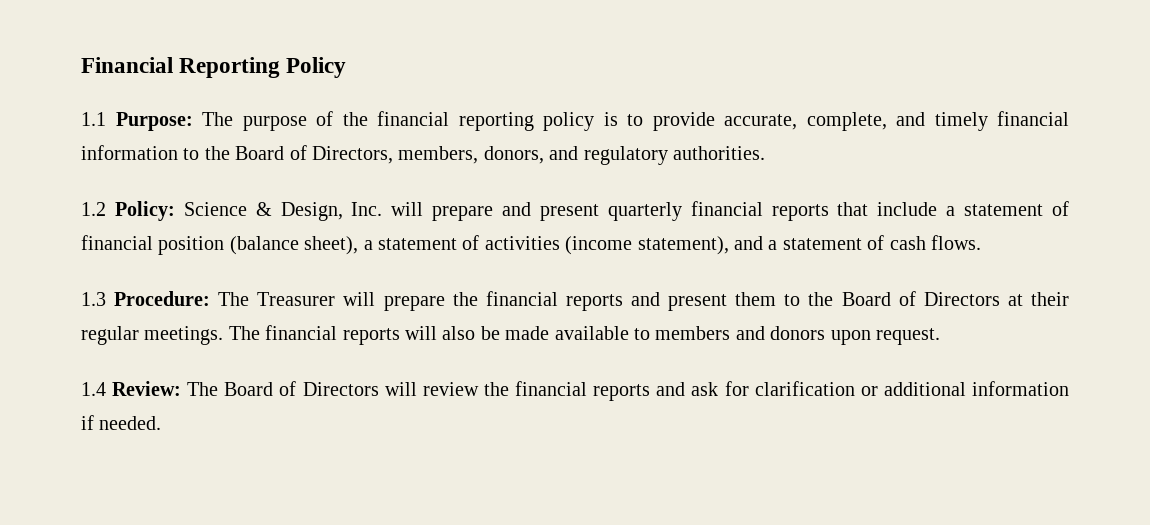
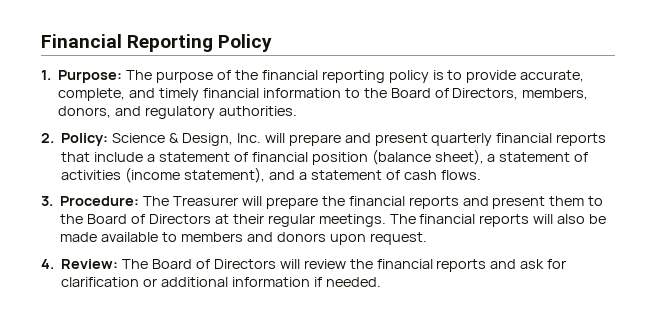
- 1.1 Purpose: The purpose of the financial reporting policy is to provide accurate, complete, and timely financial information to the Board of Directors, members, donors, and regulatory authorities.
+ 1. Purpose: The purpose of the financial reporting policy is to provide accurate, complete, and timely financial information to the Board of Directors, members, donors, and regulatory authorities.
- 1.2 Policy: Science & Design, Inc. will prepare and present quarterly financial reports that include a statement of financial position (balance sheet), a statement of activities (income statement), and a statement of cash flows.
+ 2. Policy: Science & Design, Inc. will prepare and present quarterly financial reports that include a statement of financial position (balance sheet), a statement of activities (income statement), and a statement of cash flows.
- 1.3 Procedure: The Treasurer will prepare the financial reports and present them to the Board of Directors at their regular meetings.
+ 3. Procedure: The Treasurer will prepare the financial reports and present them to the Board of Directors at their regular meetings.
- 1.4 Review: The Board of Directors will review the financial reports and ask for clarification or additional information if needed.
+ 4. Review: The Board of Directors will review the financial reports and ask for clarification or additional information if needed.

